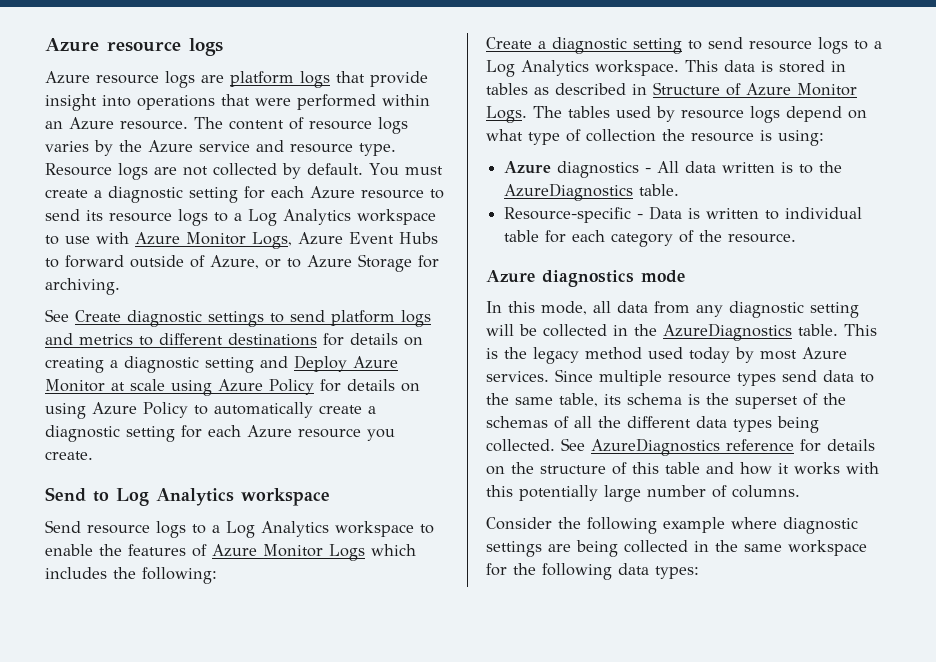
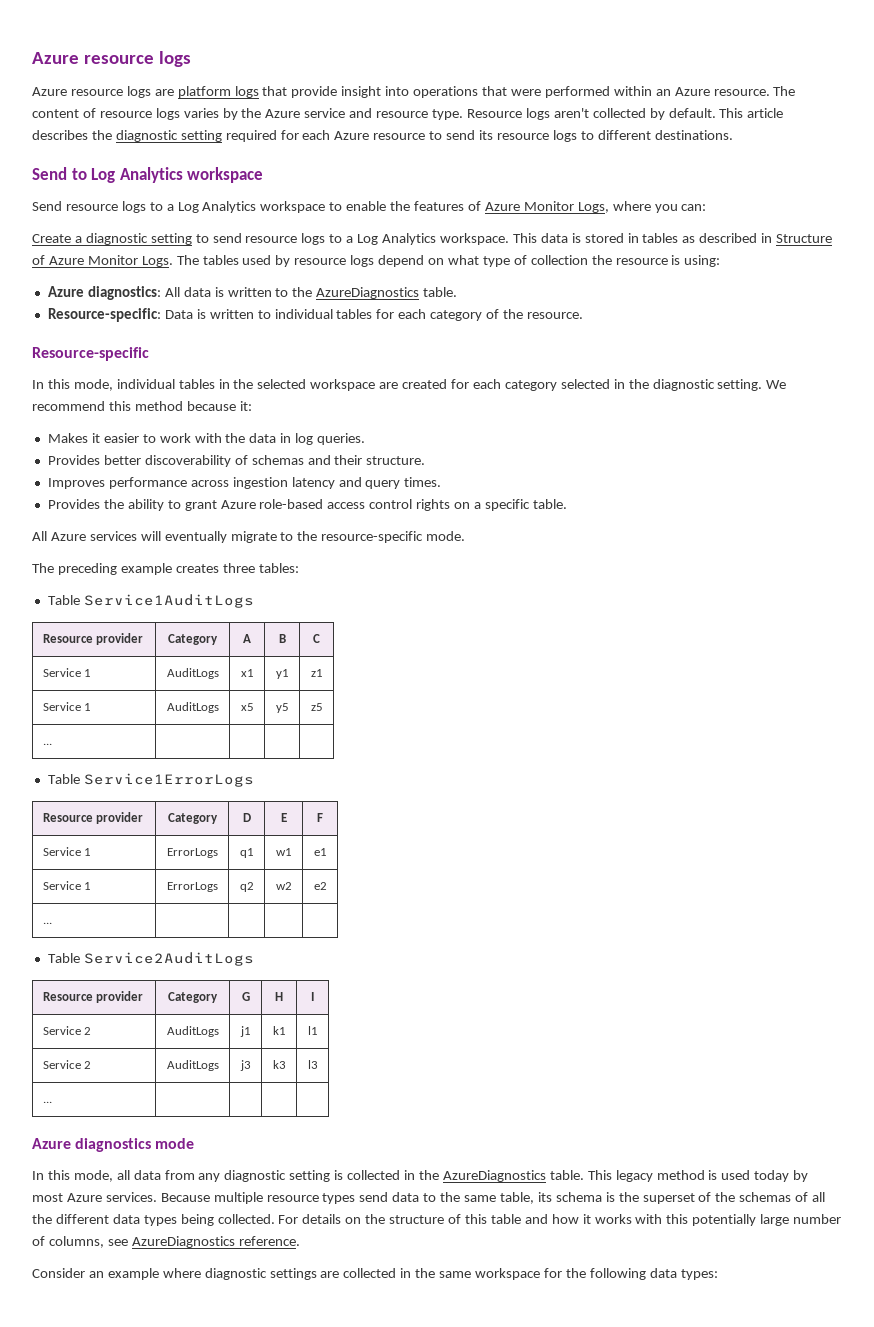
- Resource logs are not collected by default.
+ Resource logs aren't collected by default.
- You must create a diagnostic setting for each Azure resource to send its resource logs to a Log Analytics workspace to use with Azure Monitor Logs, Azure Event Hubs to forward outside of Azure, or to Azure Storage for archiving.
- See Create diagnostic settings to send platform logs and metrics to different destinations for details on creating a diagnostic setting and Deploy Azure Monitor at scale using Azure Policy for details on using Azure Policy to automatically create a diagnostic setting for each Azure resource you create.
+ This article describes the diagnostic setting required for each Azure resource to send its resource logs to different destinations.
- Send resource logs to a Log Analytics workspace to enable the features of Azure Monitor Logs which includes the following:
+ Send resource logs to a Log Analytics workspace to enable the features of Azure Monitor Logs, where you can:
- Azure diagnostics - All data written is to the AzureDiagnostics table.
+ Azure diagnostics: All data is written to the AzureDiagnostics table.
- Resource-specific - Data is written to individual table for each category of the resource.
+ Resource-specific: Data is written to individual tables for each category of the resource.
+ Resource-specific
+ In this mode, individual tables in the selected workspace are created for each category selected in the diagnostic setting. We recommend this method because it:
+ Makes it easier to work with the data in log queries.
+ Provides better discoverability of schemas and their structure.
+ Improves performance across ingestion latency and query times.
+ Provides the ability to grant Azure role-based access control rights on a specific table.
+ All Azure services will eventually migrate to the resource-specific mode.
+ The preceding example creates three tables:
+ Table Service1AuditLogs
+ Resource provider | Category | A | B | C
+ Service 1 | AuditLogs | x1 | y1 | z1
+ Service 1 | AuditLogs | x5 | y5 | z5
+ ... | | | |
+ Table Service1ErrorLogs
+ Resource provider | Category | D | E | F
+ Service 1 | ErrorLogs | q1 | w1 | e1
+ Service 1 | ErrorLogs | q2 | w2 | e2
+ ... | | | |
+ Table Service2AuditLogs
+ Resource provider | Category | G | H | I
+ Service 2 | AuditLogs | j1 | k1 | l1
+ Service 2 | AuditLogs | j3 | k3 | l3
+ ... | | | |
- In this mode, all data from any diagnostic setting will be collected in the AzureDiagnostics table.
+ In this mode, all data from any diagnostic setting is collected in the AzureDiagnostics table.
- This is the legacy method used today by most Azure services.
+ This legacy method is used today by most Azure services.
- Since multiple resource types send data to the same table, its schema is the superset of the schemas of all the different data types being collected.
+ Because multiple resource types send data to the same table, its schema is the superset of the schemas of all the different data types being collected.
- See AzureDiagnostics reference for details on the structure of this table and how it works with this potentially large number of columns.
+ For details on the structure of this table and how it works with this potentially large number of columns, see AzureDiagnostics reference.
- Consider the following example where diagnostic settings are being collected in the same workspace for the following data types:
+ Consider an example where diagnostic settings are collected in the same workspace for the following data types:

